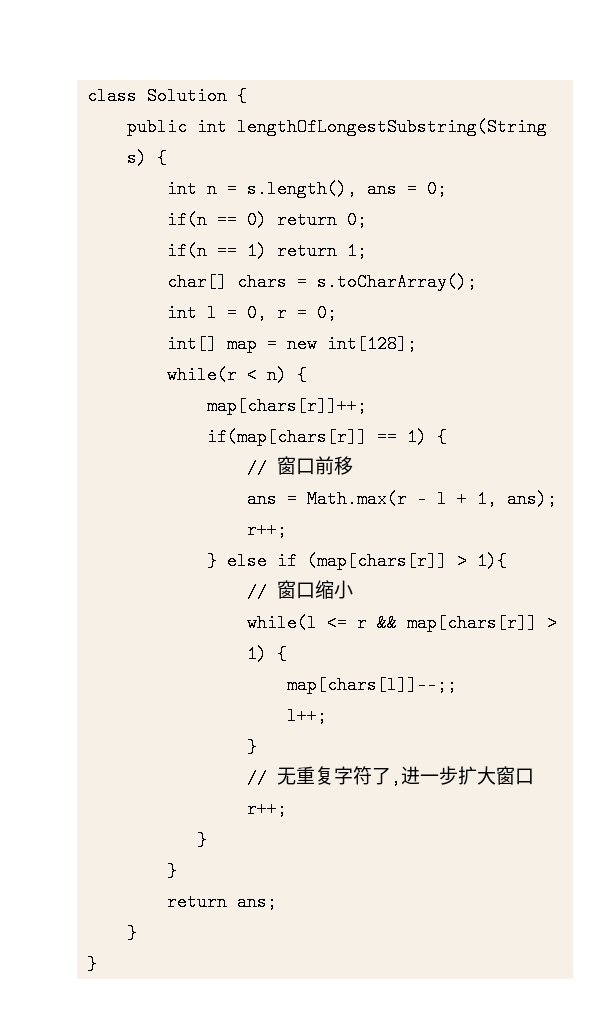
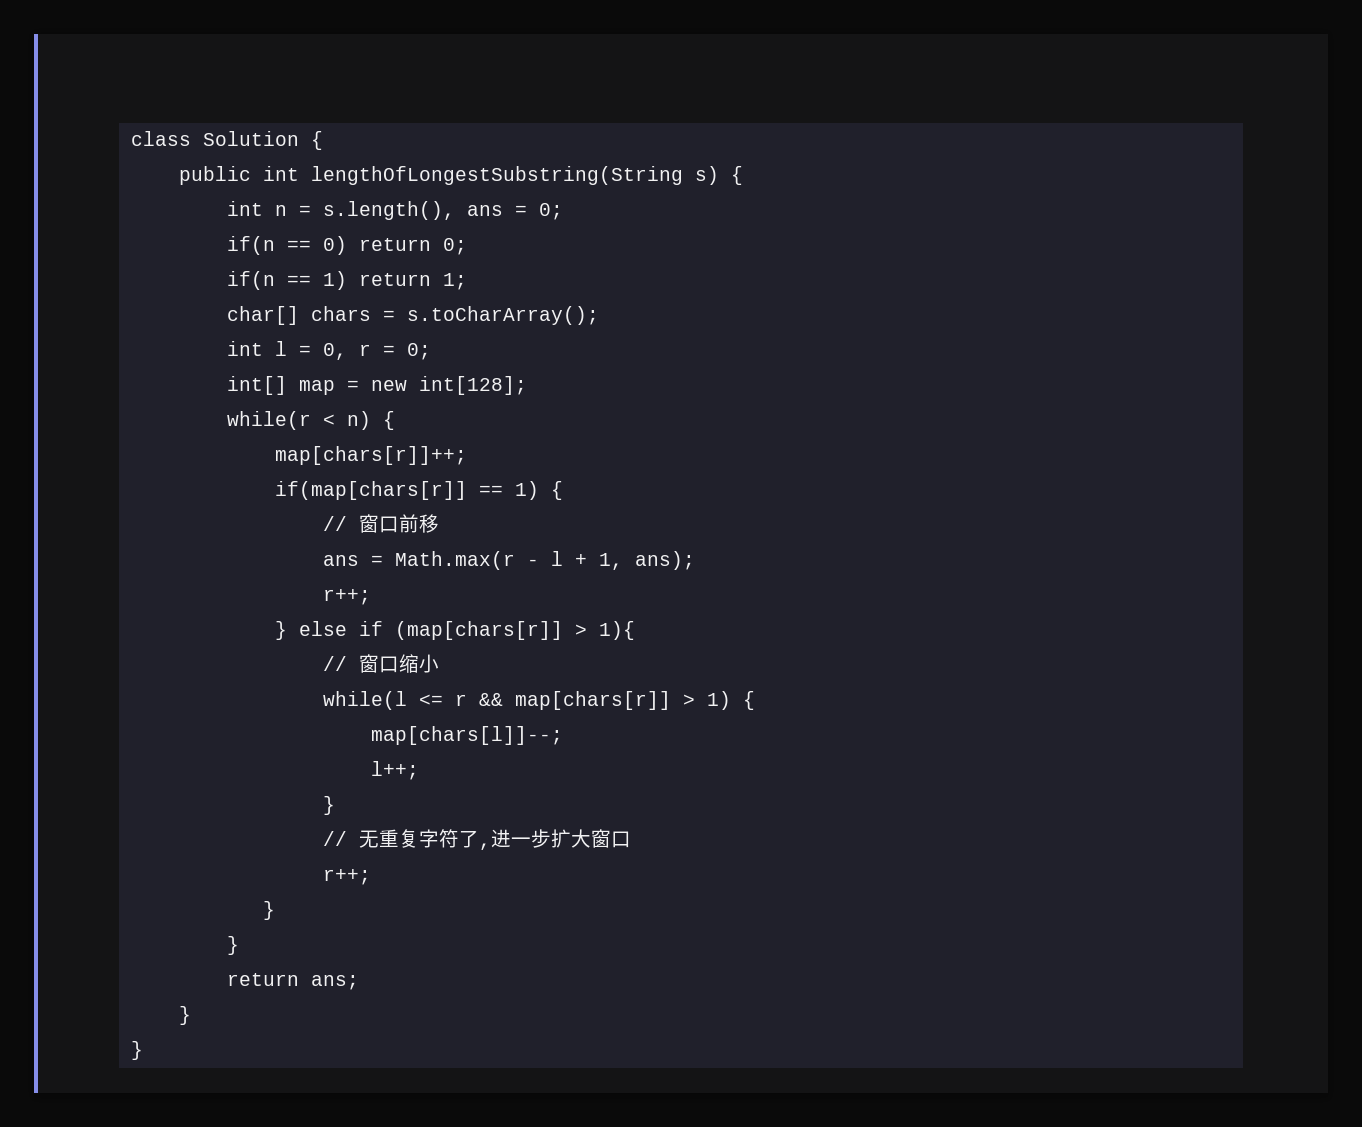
- map[chars[l]]--;;
+ map[chars[l]]--;

